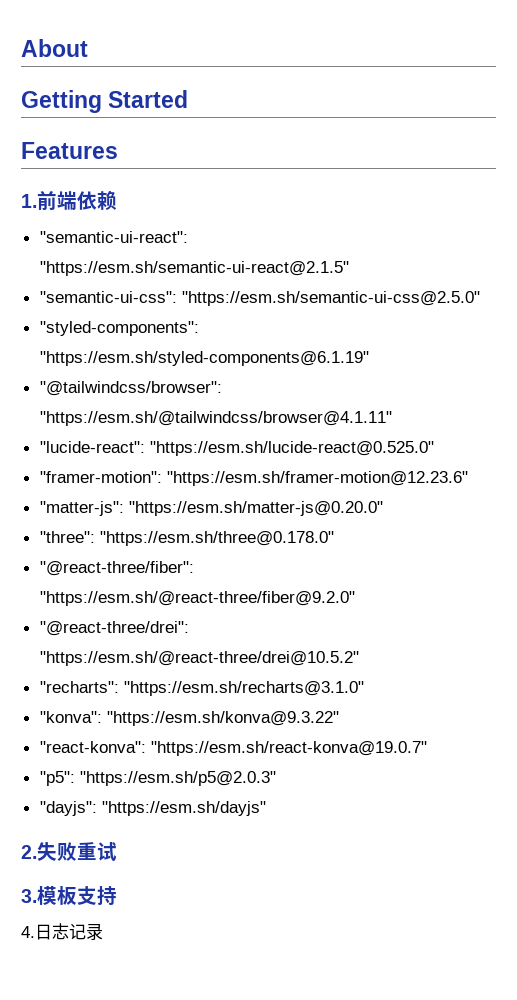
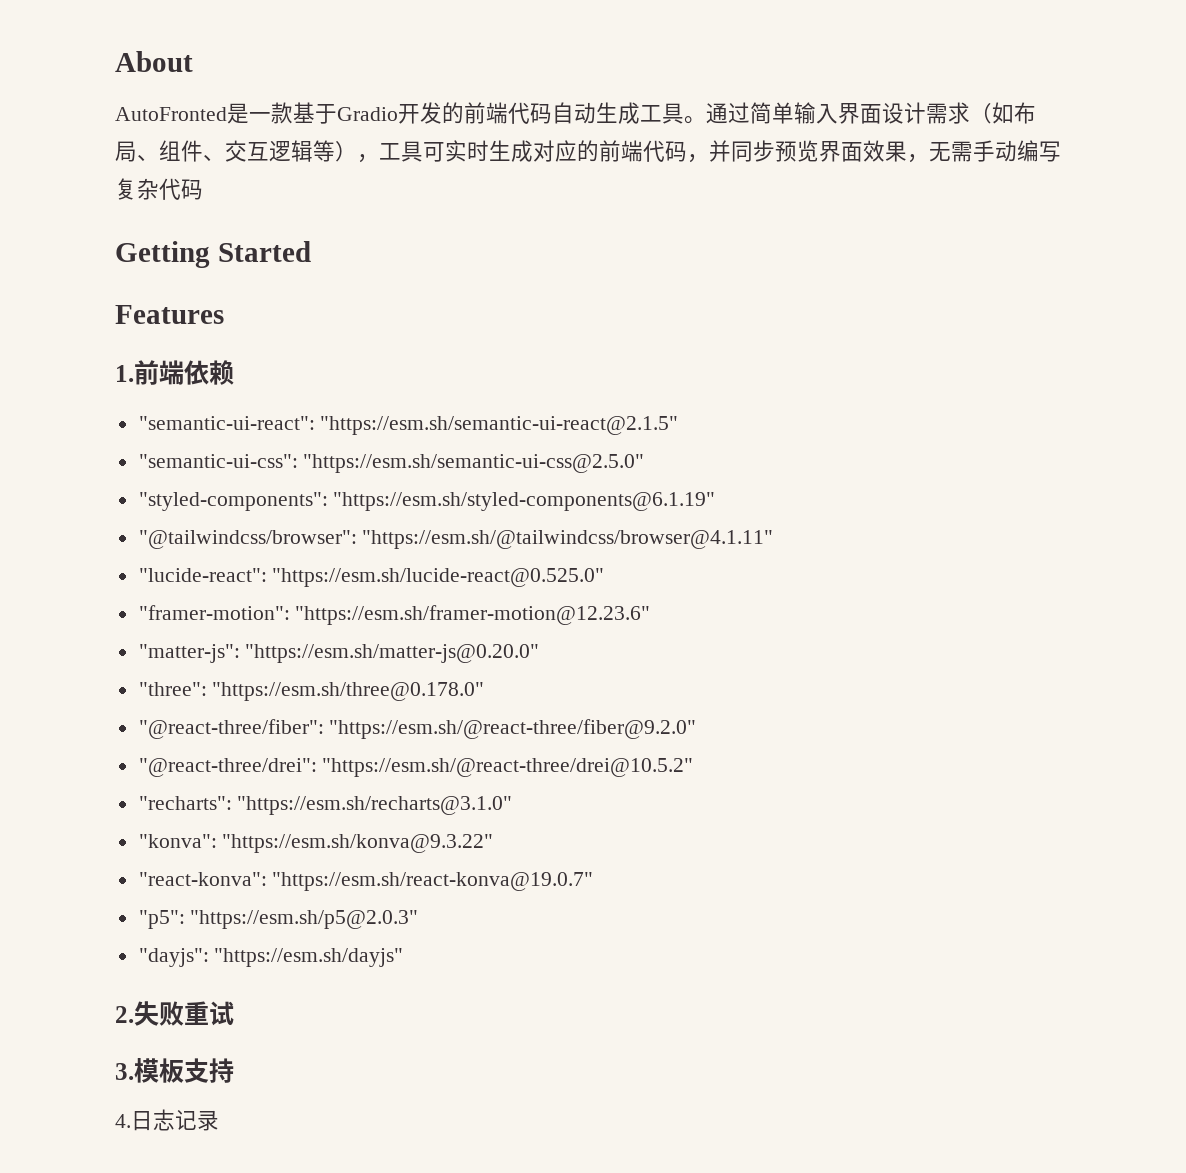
+ AutoFronted是一款基于Gradio开发的前端代码自动生成工具。通过简单输入界面设计需求（如布局、组件、交互逻辑等），工具可实时生成对应的前端代码，并同步预览界面效果，无需手动编写复杂代码

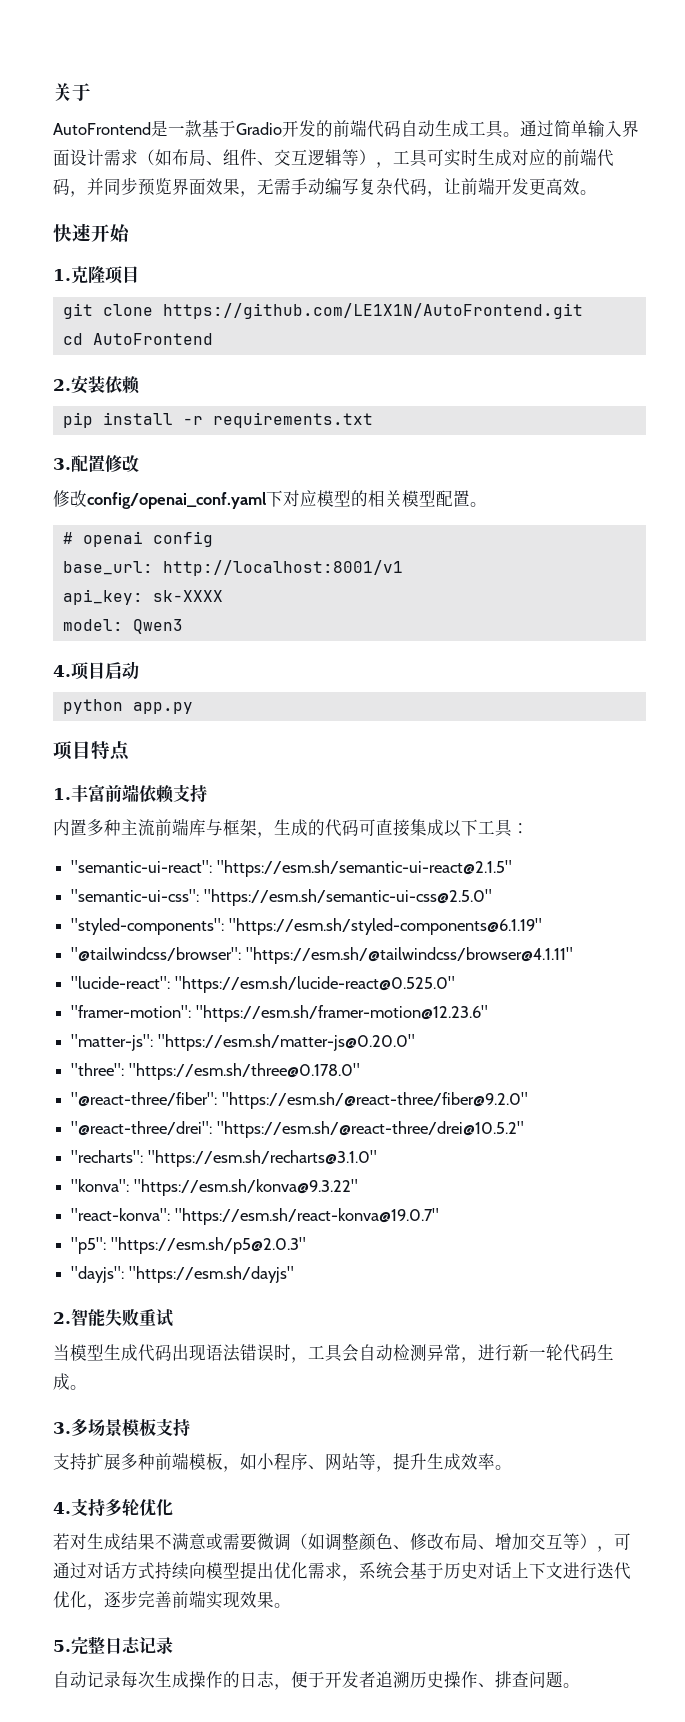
- About
- AutoFronted是一款基于Gradio开发的前端代码自动生成工具。
+ 关于
+ AutoFrontend是一款基于Gradio开发的前端代码自动生成工具。
- 通过简单输入界面设计需求（如布局、组件、交互逻辑等），工具可实时生成对应的前端代码，并同步预览界面效果，无需手动编写复杂代码
- Getting Started
- Features
- 1.前端依赖
+ 通过简单输入界面设计需求（如布局、组件、交互逻辑等），工具可实时生成对应的前端代码，并同步预览界面效果，无需手动编写复杂代码，让前端开发更高效。
+ 快速开始
+ 1.克隆项目
+ git clone https://github.com/LE1X1N/AutoFrontend.git
+ cd AutoFrontend
+ 2.安装依赖
+ pip install -r requirements.txt
+ 3.配置修改
+ 修改config/openai_conf.yaml下对应模型的相关模型配置。
+ # openai config
+ base_url: http://localhost:8001/v1
+ api_key: sk-XXXX
+ model: Qwen3
+ 4.项目启动
+ python app.py
+ 项目特点
+ 1.丰富前端依赖支持
+ 内置多种主流前端库与框架，生成的代码可直接集成以下工具：
- 2.失败重试
+ 2.智能失败重试
- 3.模板支持
+ 当模型生成代码出现语法错误时，工具会自动检测异常，进行新一轮代码生成。
+ 3.多场景模板支持
- 4.日志记录
+ 支持扩展多种前端模板，如小程序、网站等，提升生成效率。
+ 4.支持多轮优化
+ 若对生成结果不满意或需要微调（如调整颜色、修改布局、增加交互等），可通过对话方式持续向模型提出优化需求，系统会基于历史对话上下文进行迭代优化，逐步完善前端实现效果。
+ 5.完整日志记录
+ 自动记录每次生成操作的日志，便于开发者追溯历史操作、排查问题。

